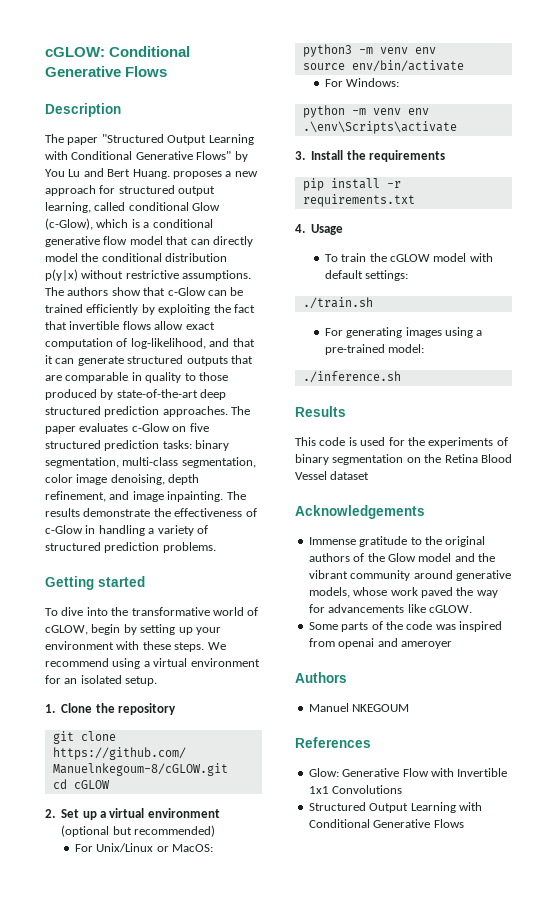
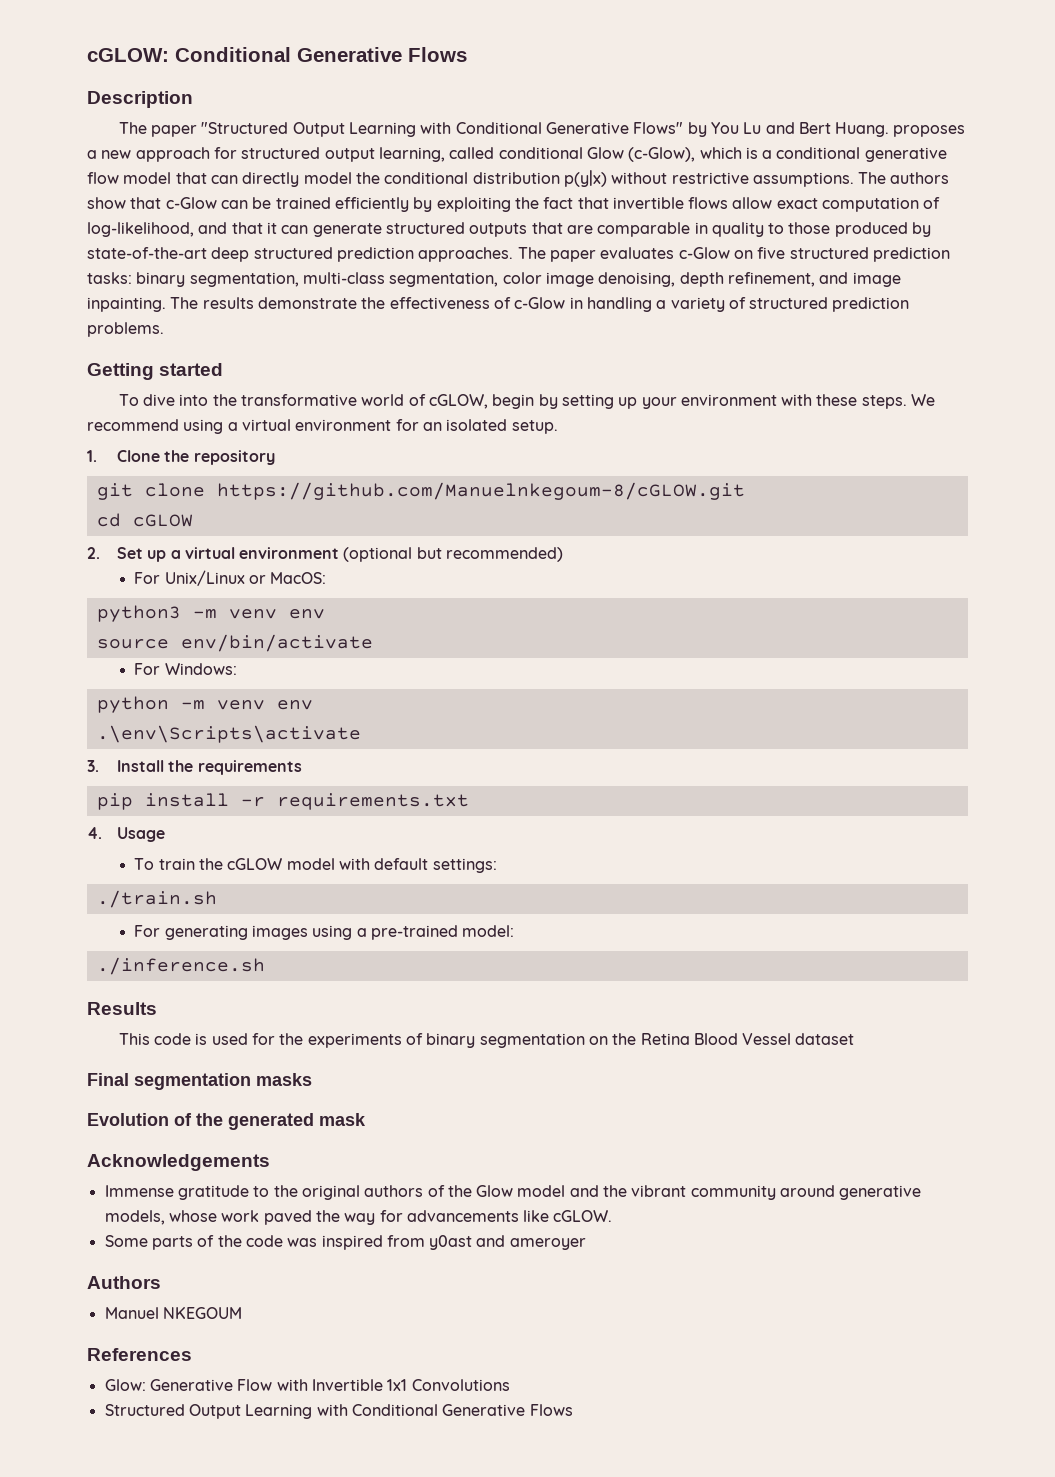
+ Final segmentation masks
+ Evolution of the generated mask
- Some parts of the code was inspired from openai and ameroyer
+ Some parts of the code was inspired from y0ast and ameroyer

